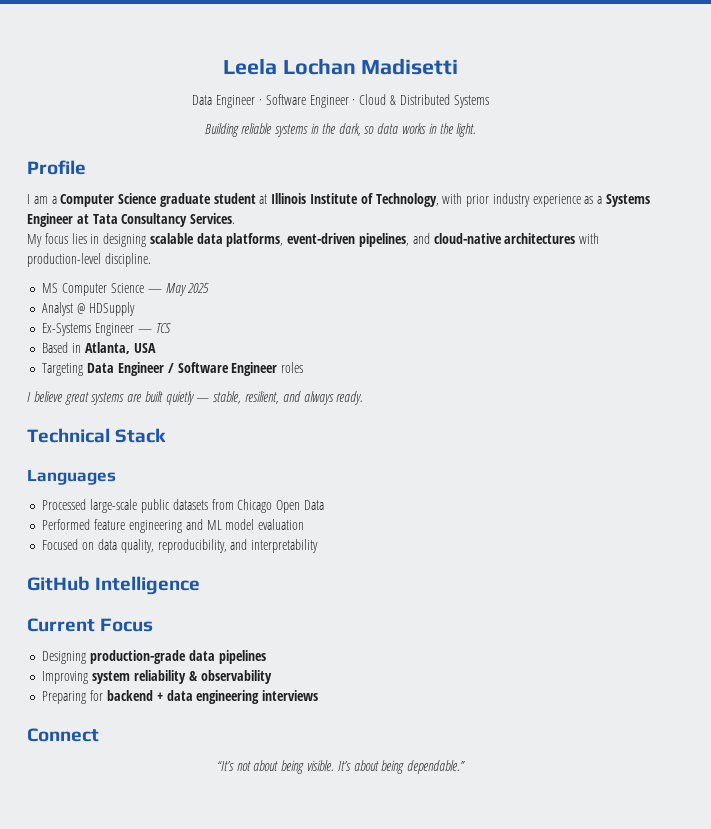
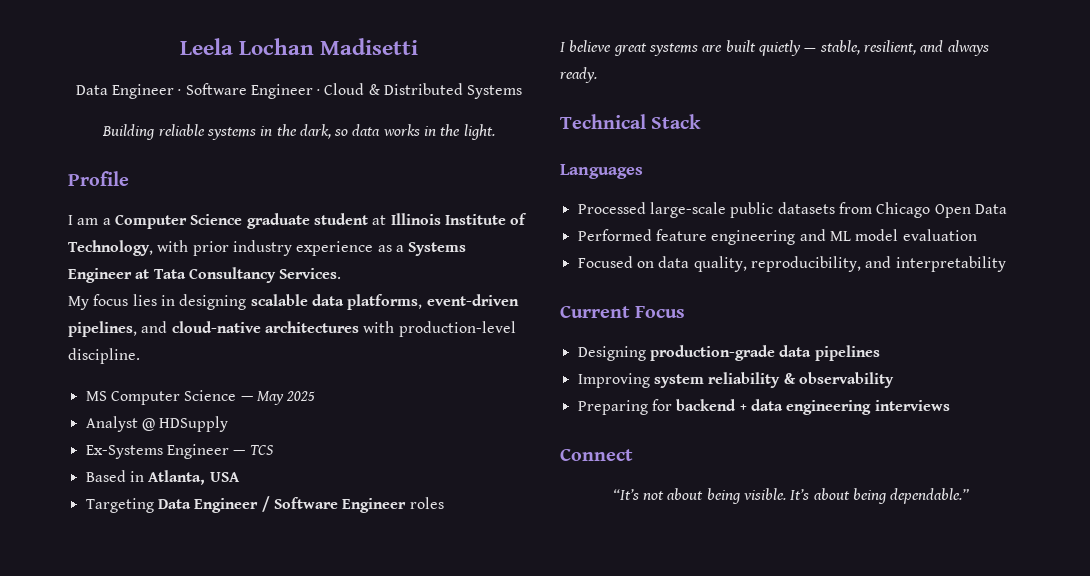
- GitHub Intelligence

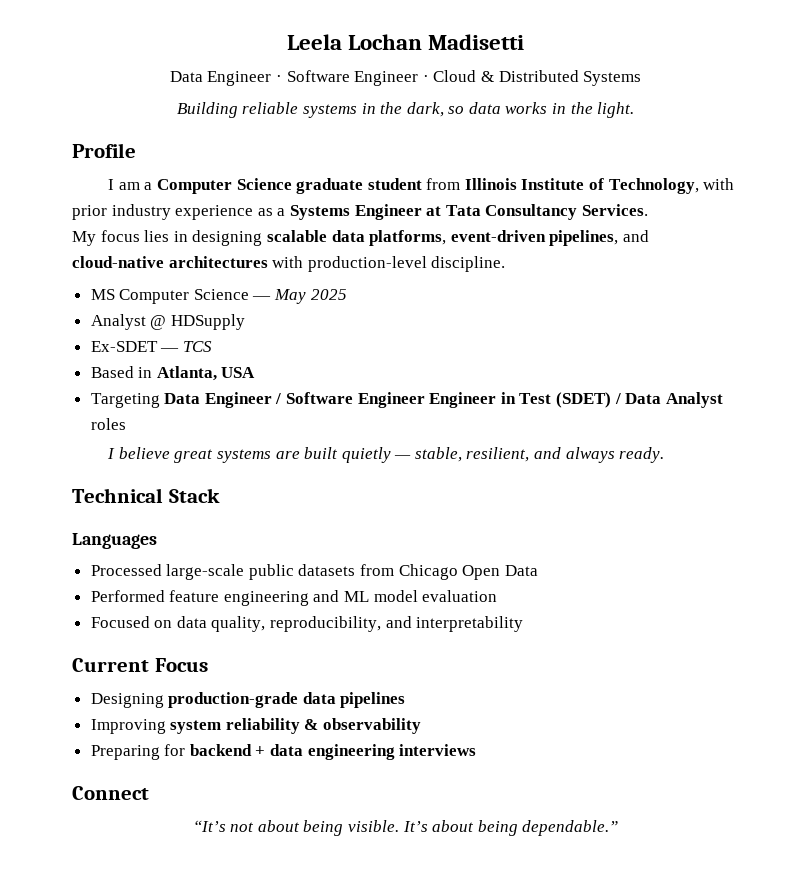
- I am a Computer Science graduate student at Illinois Institute of Technology, with prior industry experience as a Systems Engineer at Tata Consultancy Services.
+ I am a Computer Science graduate student from Illinois Institute of Technology, with prior industry experience as a Systems Engineer at Tata Consultancy Services.
- Ex-Systems Engineer — TCS
+ Ex-SDET — TCS
- Targeting Data Engineer / Software Engineer roles
+ Targeting Data Engineer / Software Engineer Engineer in Test (SDET) / Data Analyst roles

